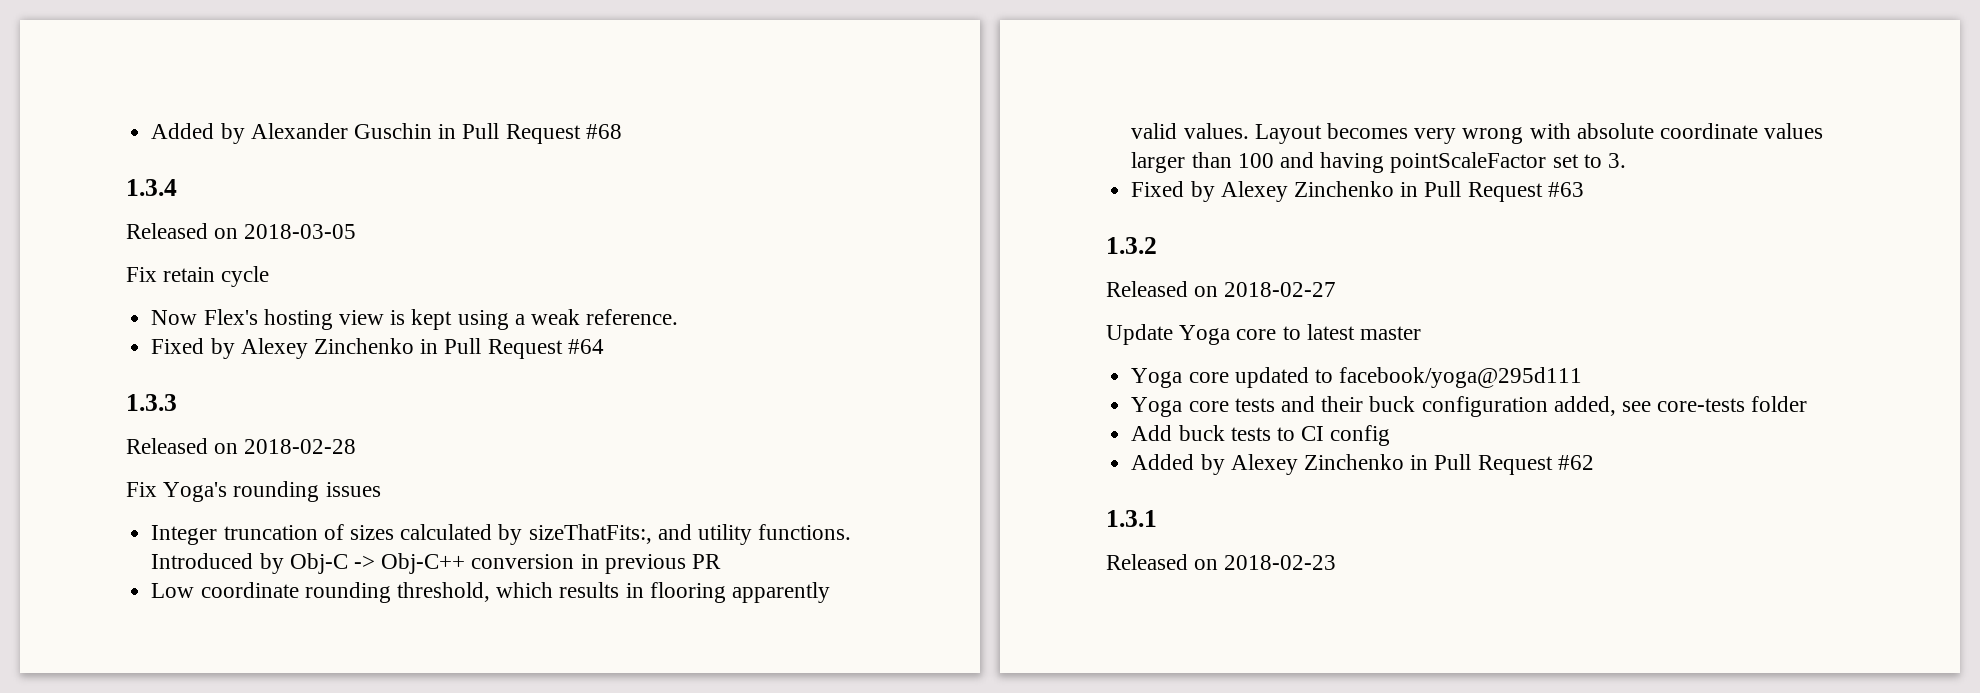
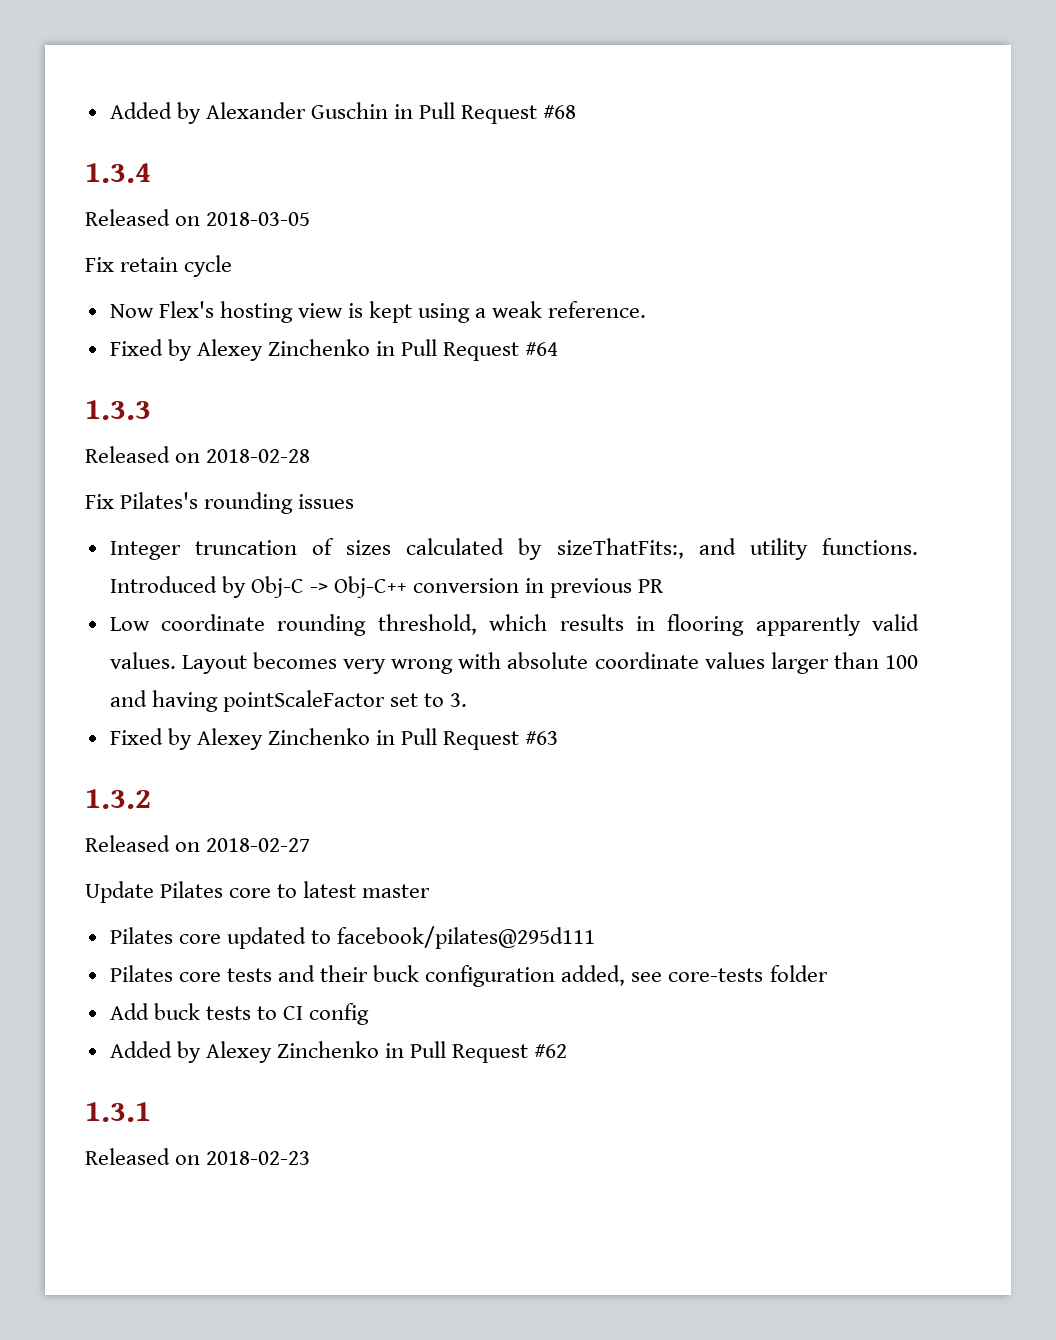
- Fix Yoga's rounding issues
+ Fix Pilates's rounding issues
- Update Yoga core to latest master
+ Update Pilates core to latest master
- Yoga core updated to facebook/yoga@295d111
- Yoga core tests and their buck configuration added, see core-tests folder
+ Pilates core updated to facebook/pilates@295d111
+ Pilates core tests and their buck configuration added, see core-tests folder

